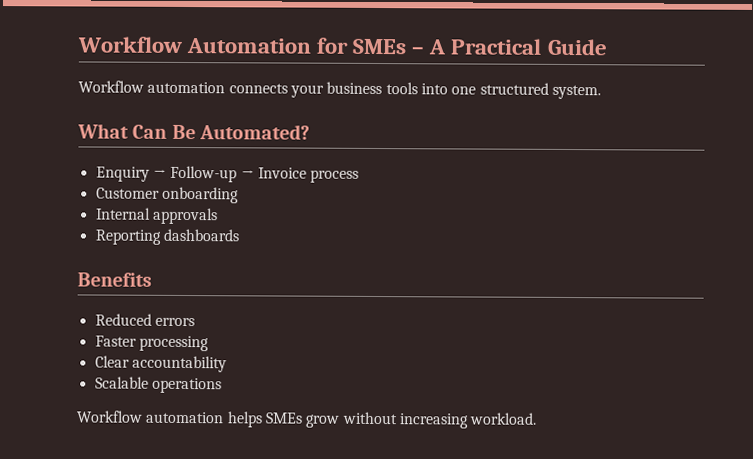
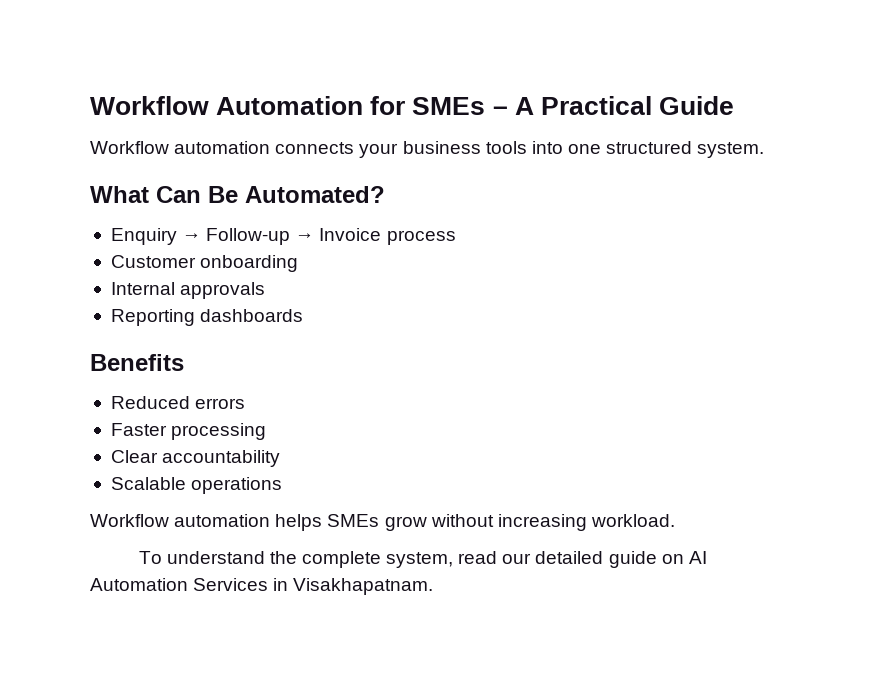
+ To understand the complete system, read our detailed guide on AI Automation Services in Visakhapatnam.

